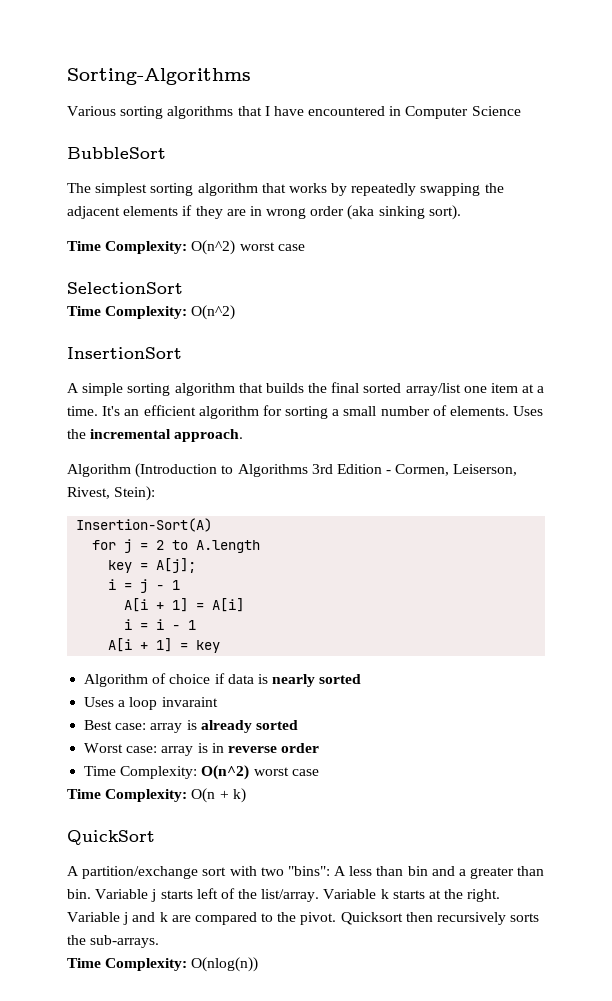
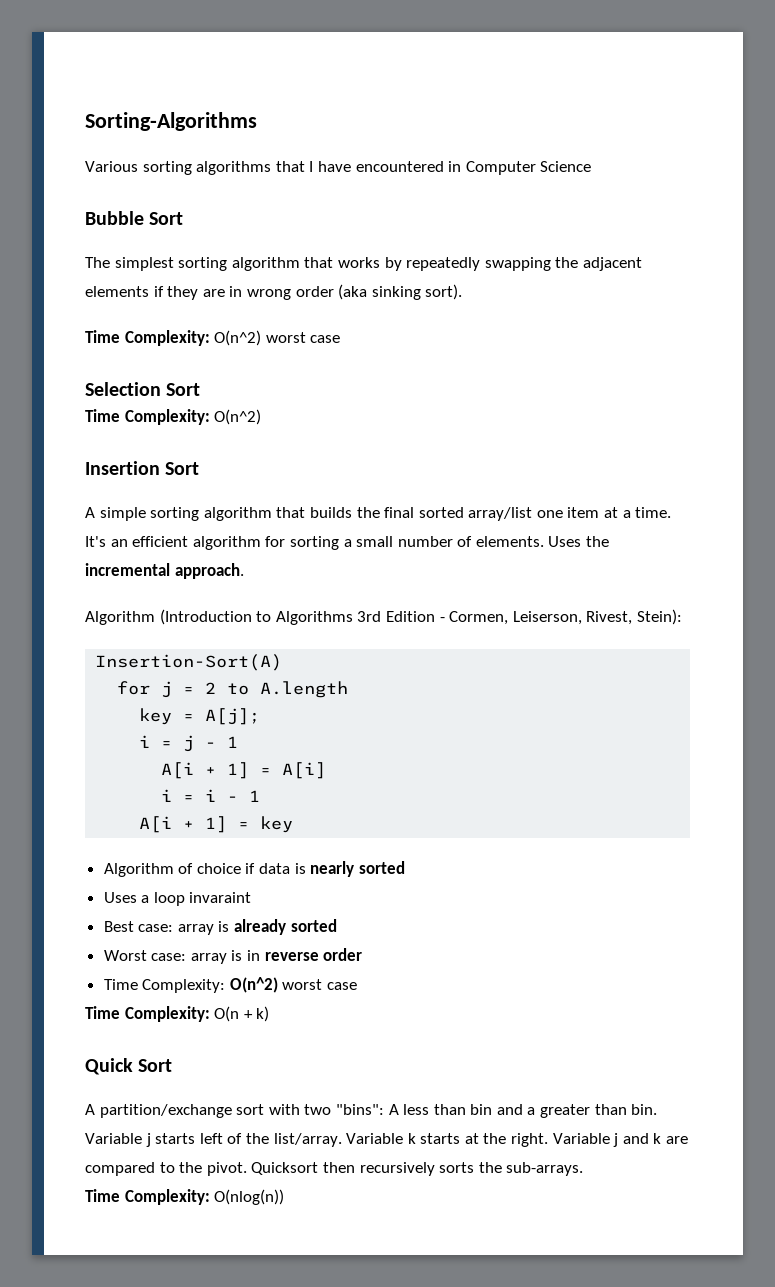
- BubbleSort
+ Bubble Sort
- SelectionSort
+ Selection Sort
- InsertionSort
+ Insertion Sort
- QuickSort
+ Quick Sort

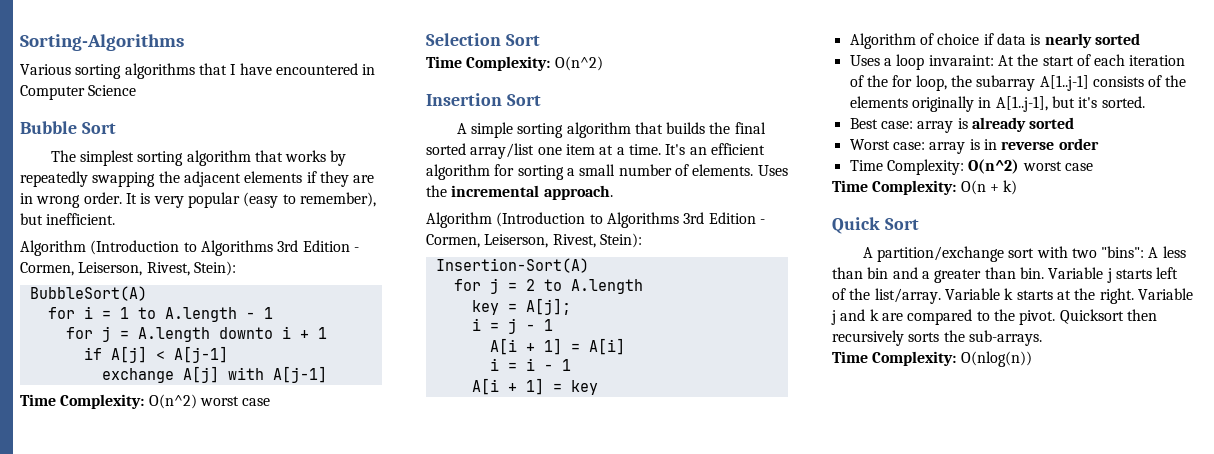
- The simplest sorting algorithm that works by repeatedly swapping the adjacent elements if they are in wrong order (aka sinking sort).
+ The simplest sorting algorithm that works by repeatedly swapping the adjacent elements if they are in wrong order. It is very popular (easy to remember), but inefficient.
+ Algorithm (Introduction to Algorithms 3rd Edition - Cormen, Leiserson, Rivest, Stein):
+ BubbleSort(A)
+ for i = 1 to A.length - 1
+ for j = A.length downto i + 1
+ if A[j] < A[j-1]
+ exchange A[j] with A[j-1]
- Uses a loop invaraint
+ Uses a loop invaraint: At the start of each iteration of the for loop, the subarray A[1..j-1] consists of the elements originally in A[1..j-1], but it's sorted.

